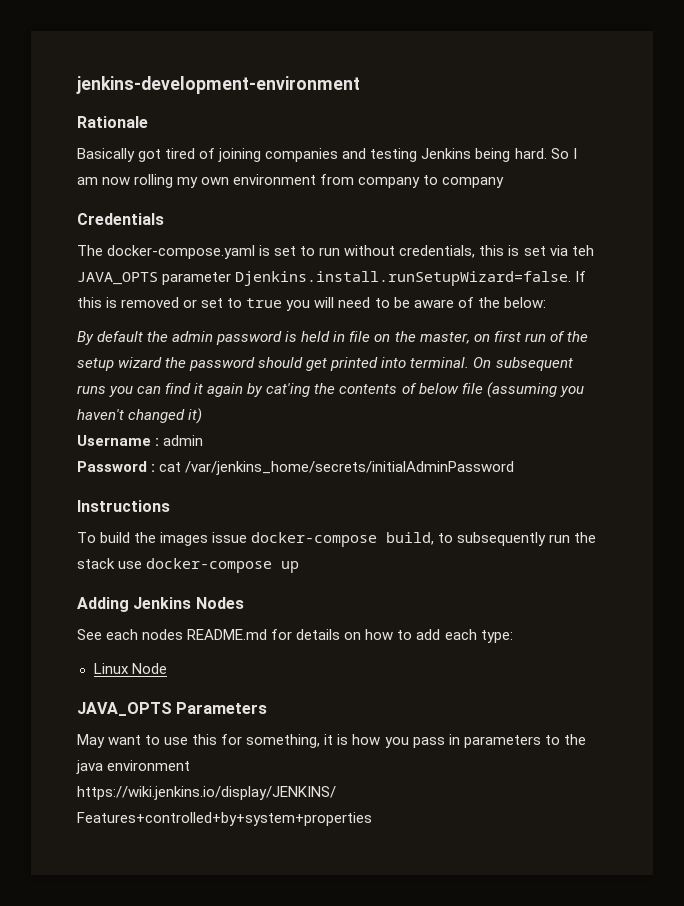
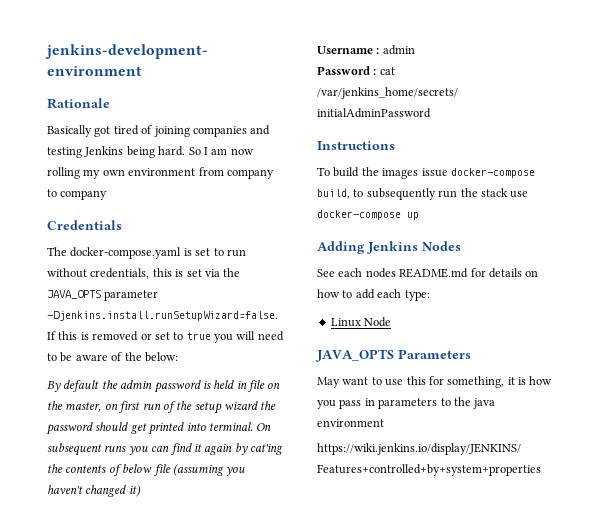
- The docker-compose.yaml is set to run without credentials, this is set via teh JAVA_OPTS parameter Djenkins.install.runSetupWizard=false. If this is removed or set to true you will need to be aware of the below:
+ The docker-compose.yaml is set to run without credentials, this is set via the JAVA_OPTS parameter -Djenkins.install.runSetupWizard=false. If this is removed or set to true you will need to be aware of the below:

